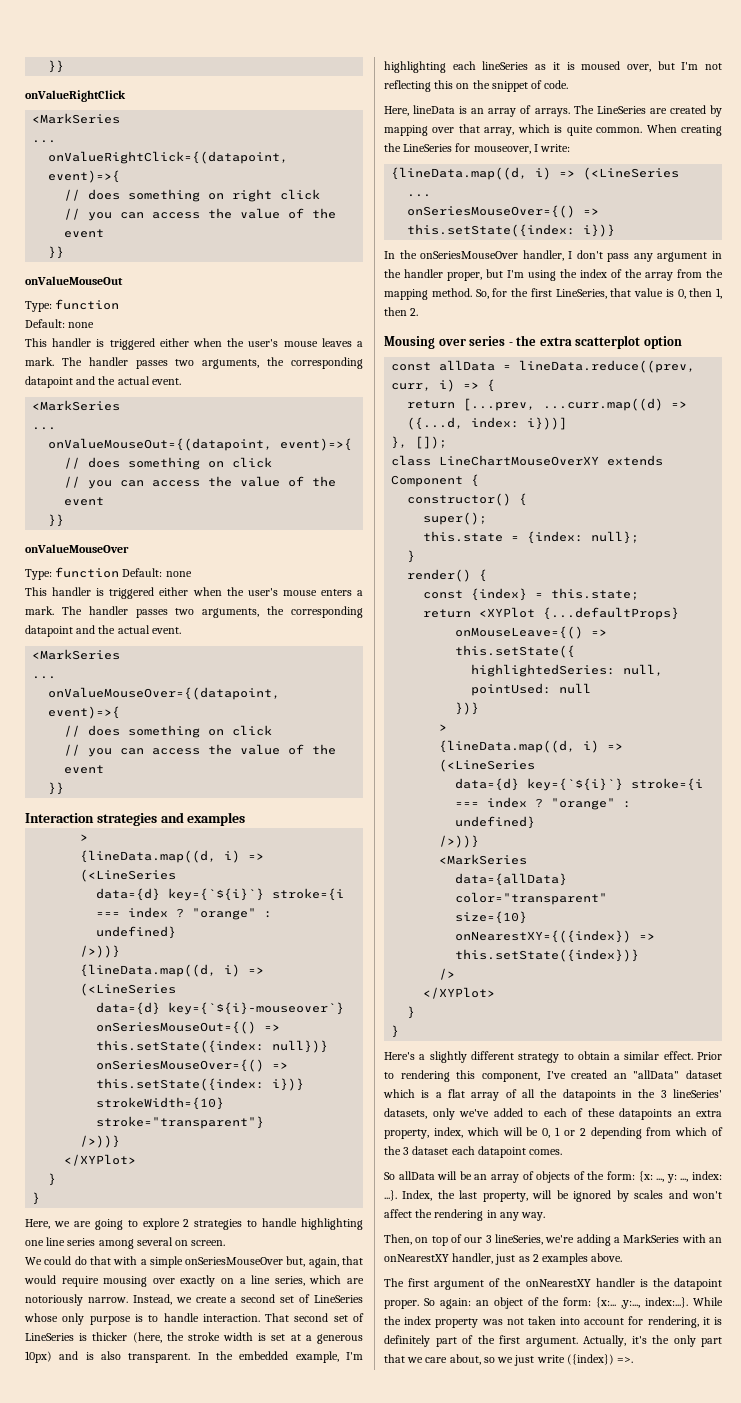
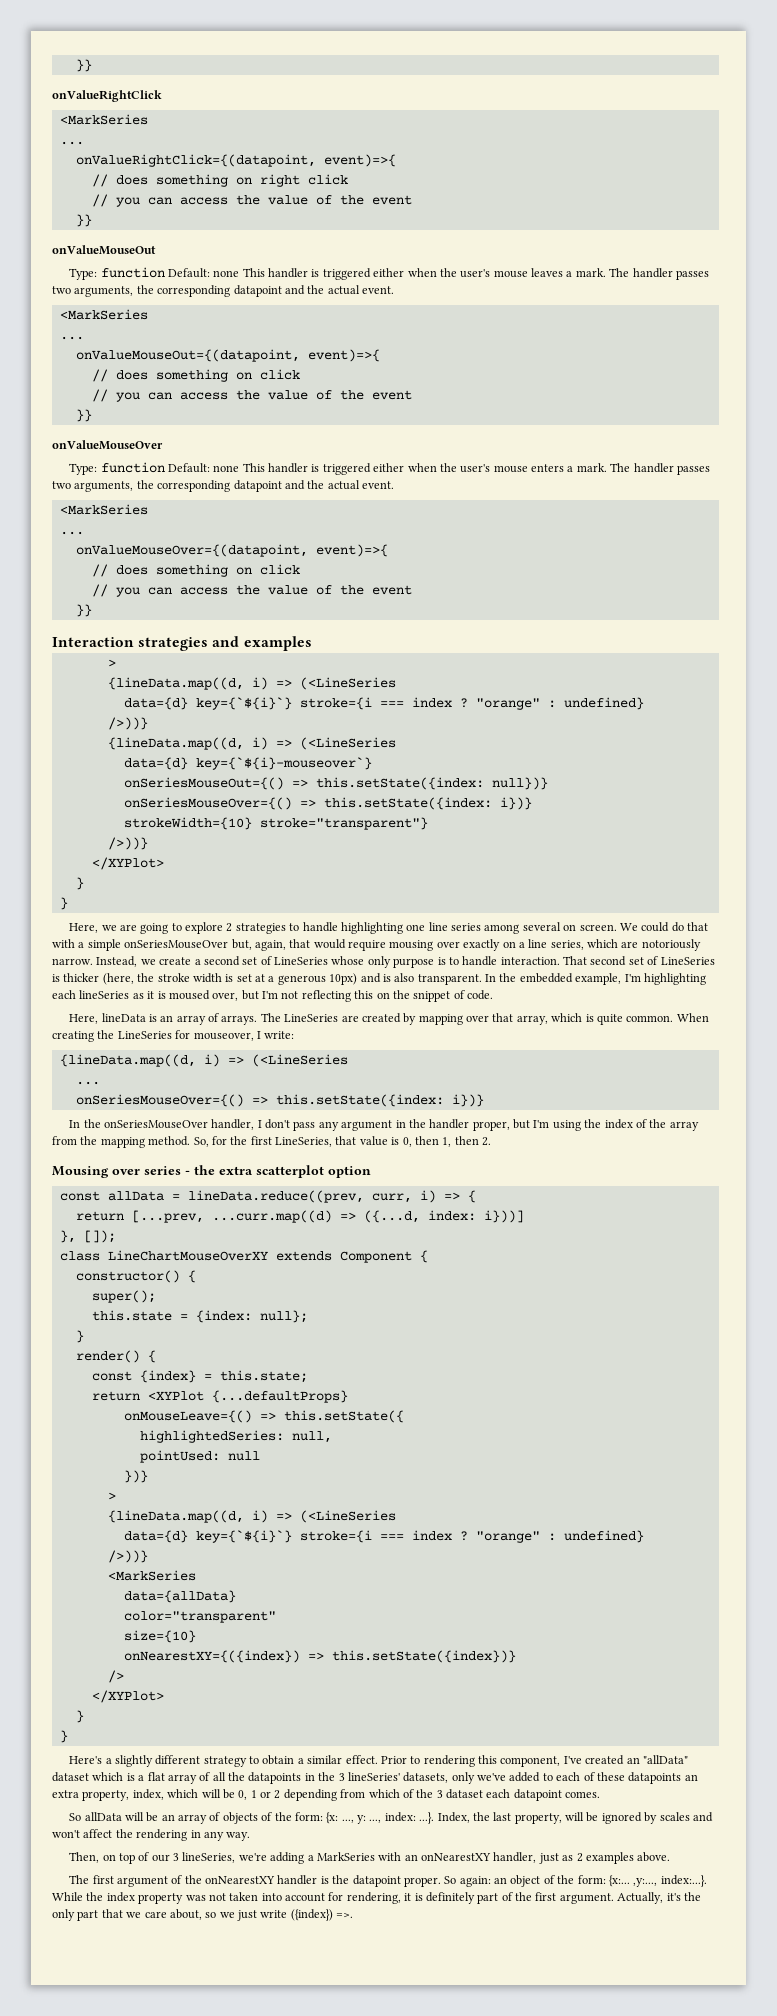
  onValueMouseOut
- Type: function
- Default: none
- This handler is triggered either when the user's mouse leaves a mark.
+ Type: function Default: none This handler is triggered either when the user's mouse leaves a mark.
- Type: function Default: none
- This handler is triggered either when the user's mouse enters a mark.
+ Type: function Default: none This handler is triggered either when the user's mouse enters a mark.
- Here, we are going to explore 2 strategies to handle highlighting one line series among several on screen.
- We could do that with a simple onSeriesMouseOver but, again, that would require mousing over exactly on a line series, which are notoriously narrow.
+ Here, we are going to explore 2 strategies to handle highlighting one line series among several on screen. We could do that with a simple onSeriesMouseOver but, again, that would require mousing over exactly on a line series, which are notoriously narrow.

